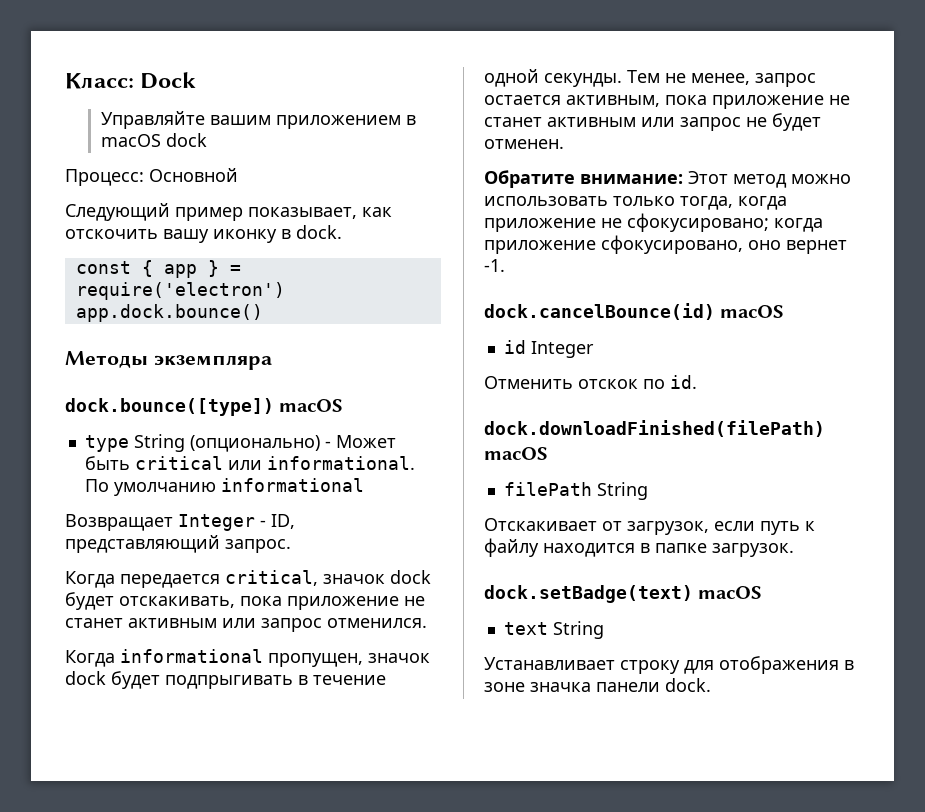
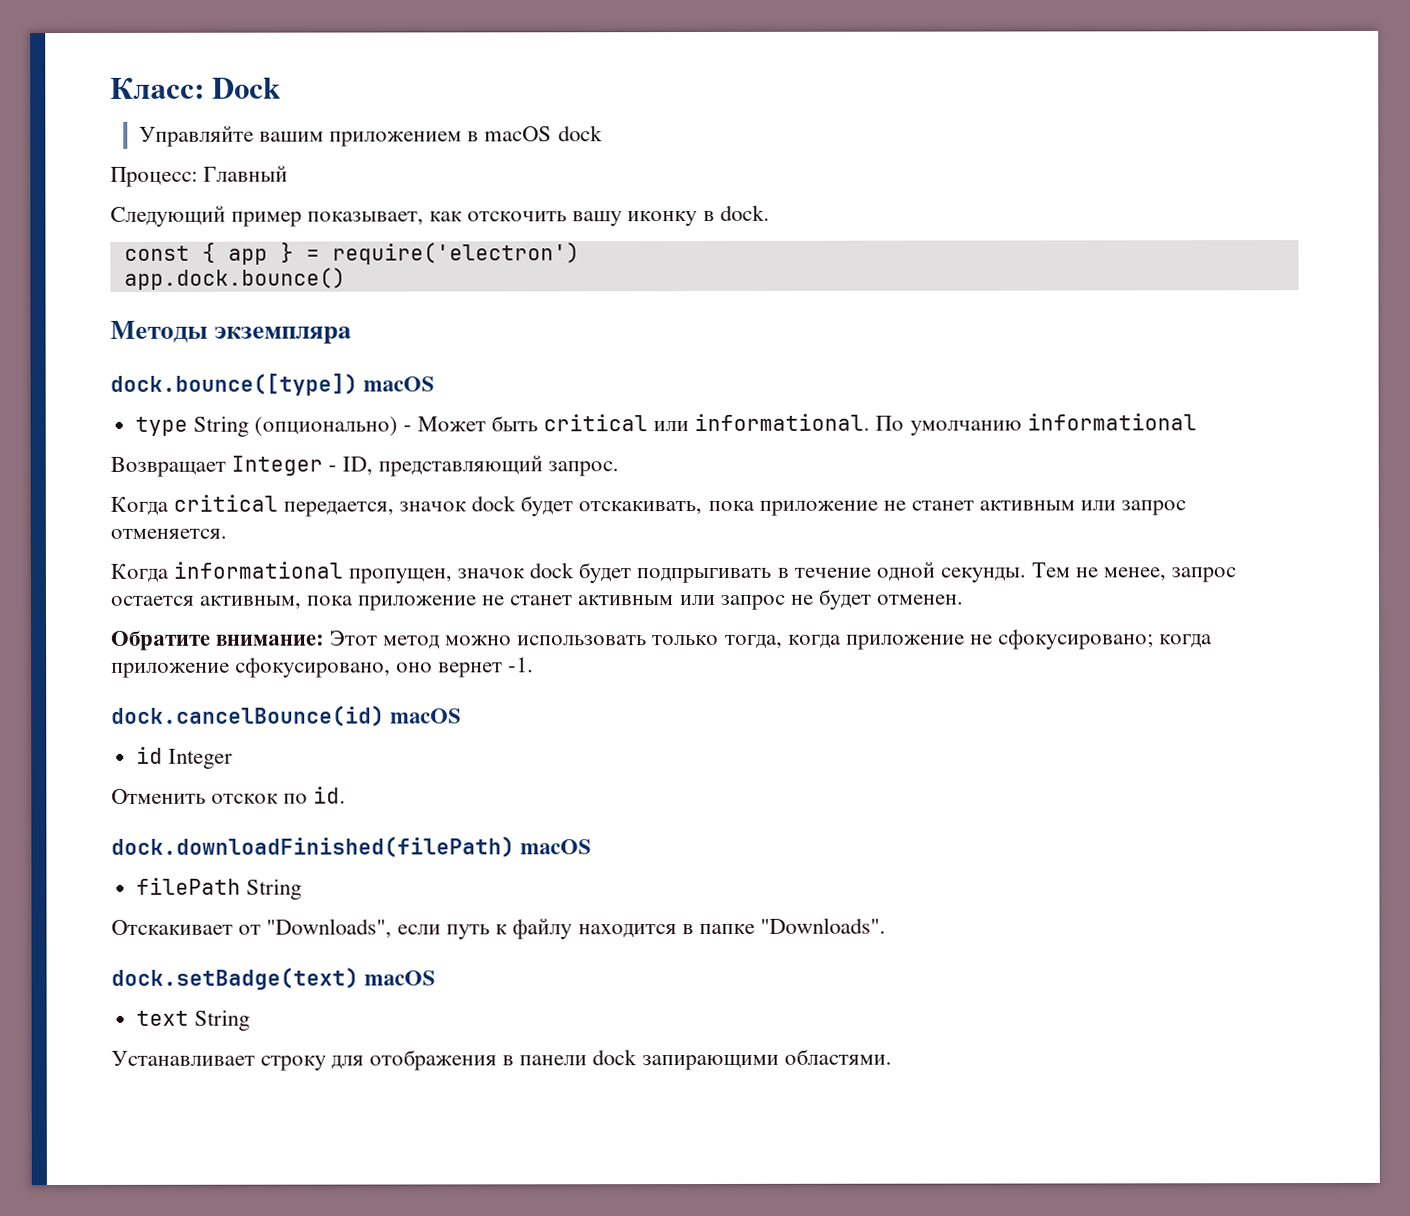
- Процесс: Основной
+ Процесс: Главный
- Когда передается critical, значок dock будет отскакивать, пока приложение не станет активным или запрос отменился.
+ Когда critical передается, значок dock будет отскакивать, пока приложение не станет активным или запрос отменяется.
- Отскакивает от загрузок, если путь к файлу находится в папке загрузок.
+ Отскакивает от "Downloads", если путь к файлу находится в папке "Downloads".
- Устанавливает строку для отображения в зоне значка панели dock.
+ Устанавливает строку для отображения в панели dock запирающими областями.

